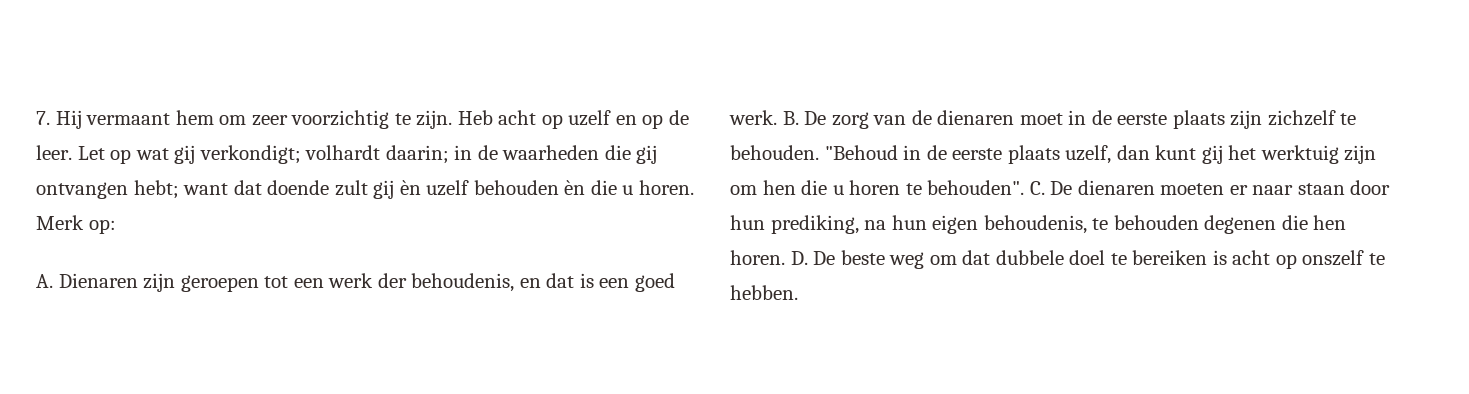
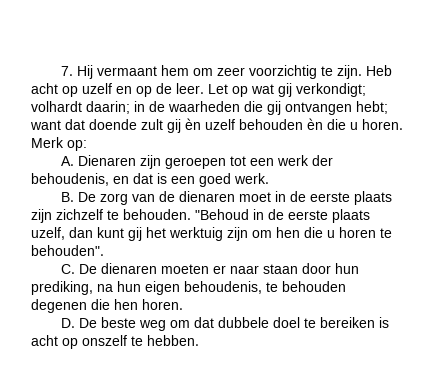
- A. Dienaren zijn geroepen tot een werk der behoudenis, en dat is een goed werk. B. De zorg van de dienaren moet in de eerste plaats zijn zichzelf te behouden.
+ A. Dienaren zijn geroepen tot een werk der behoudenis, en dat is een goed werk.
+ B. De zorg van de dienaren moet in de eerste plaats zijn zichzelf te behouden.
- "Behoud in de eerste plaats uzelf, dan kunt gij het werktuig zijn om hen die u horen te behouden". C. De dienaren moeten er naar staan door hun prediking, na hun eigen behoudenis, te behouden degenen die hen horen. D. De beste weg om dat dubbele doel te bereiken is acht op onszelf te hebben.
+ "Behoud in de eerste plaats uzelf, dan kunt gij het werktuig zijn om hen die u horen te behouden".
+ C. De dienaren moeten er naar staan door hun prediking, na hun eigen behoudenis, te behouden degenen die hen horen.
+ D. De beste weg om dat dubbele doel te bereiken is acht op onszelf te hebben.

